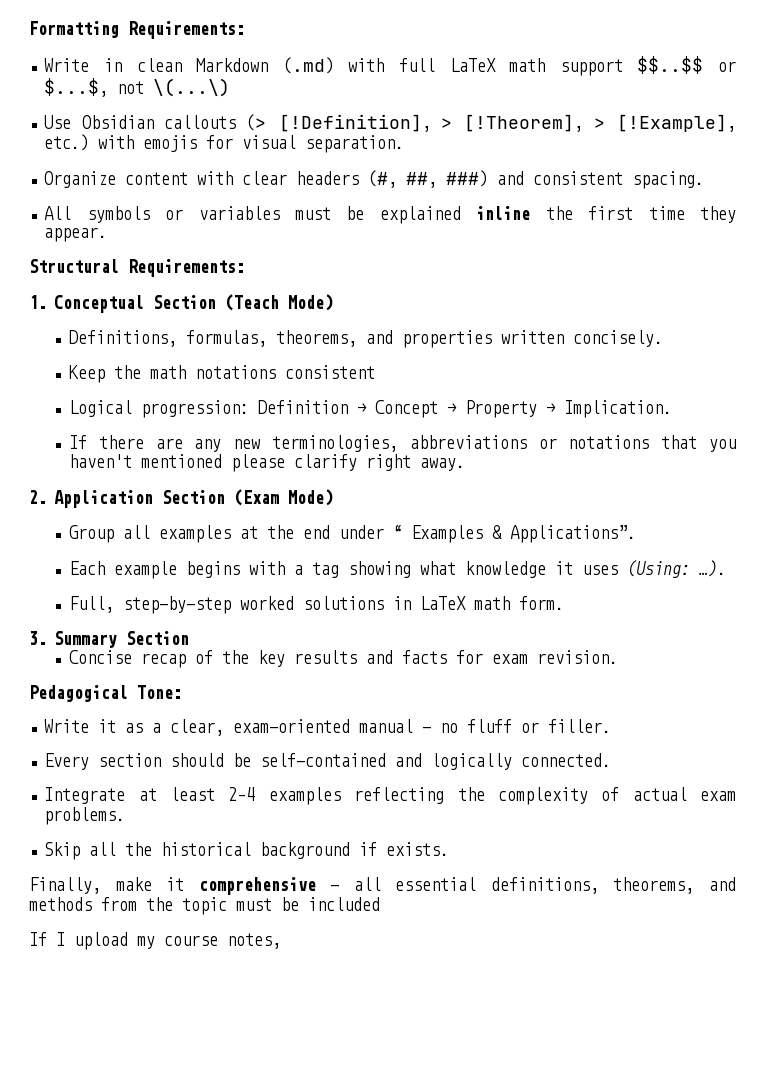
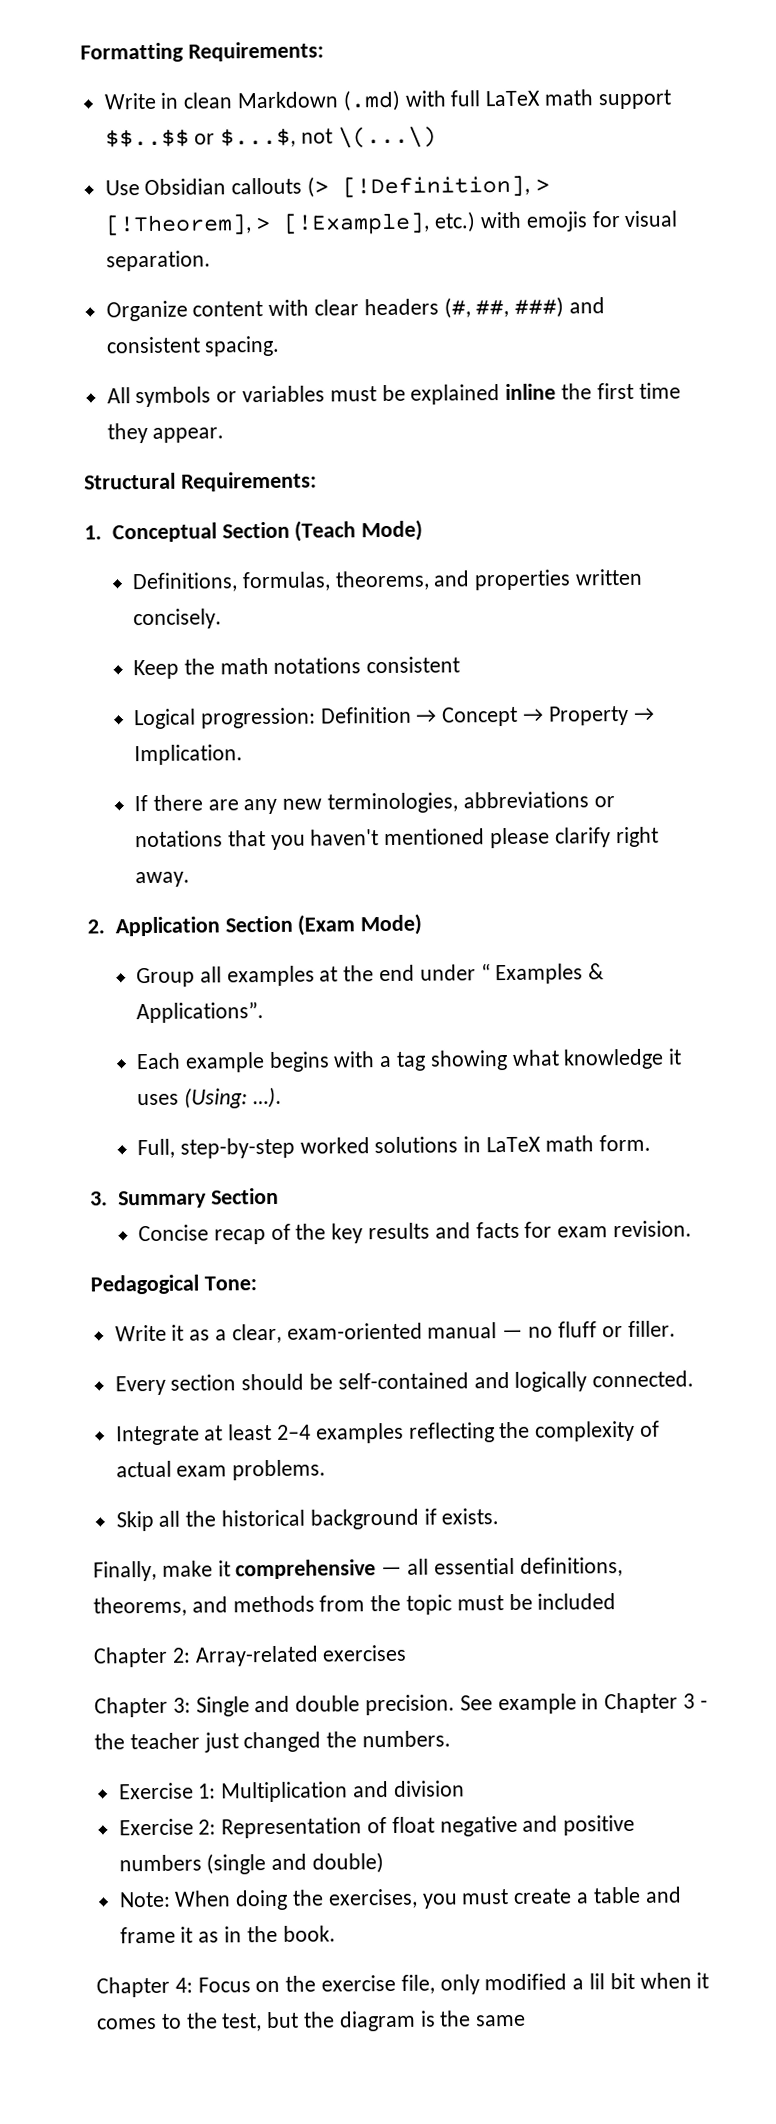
- If I upload my course notes,
+ Chapter 2: Array-related exercises
+ Chapter 3: Single and double precision. See example in Chapter 3 - the teacher just changed the numbers.
+ Exercise 1: Multiplication and division
+ Exercise 2: Representation of float negative and positive numbers (single and double)
+ Note: When doing the exercises, you must create a table and frame it as in the book.
+ Chapter 4: Focus on the exercise file, only modified a lil bit when it comes to the test, but the diagram is the same

